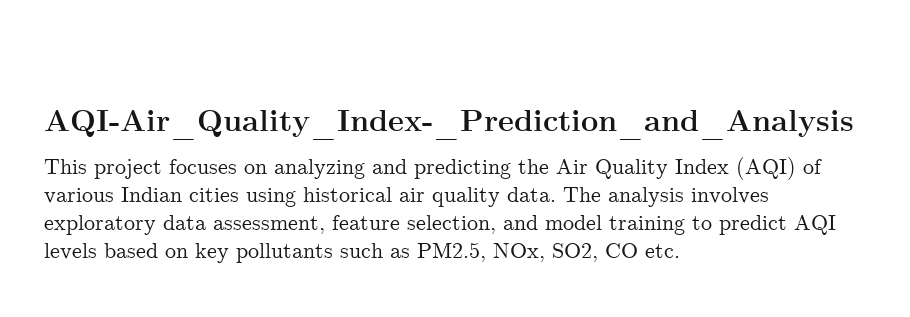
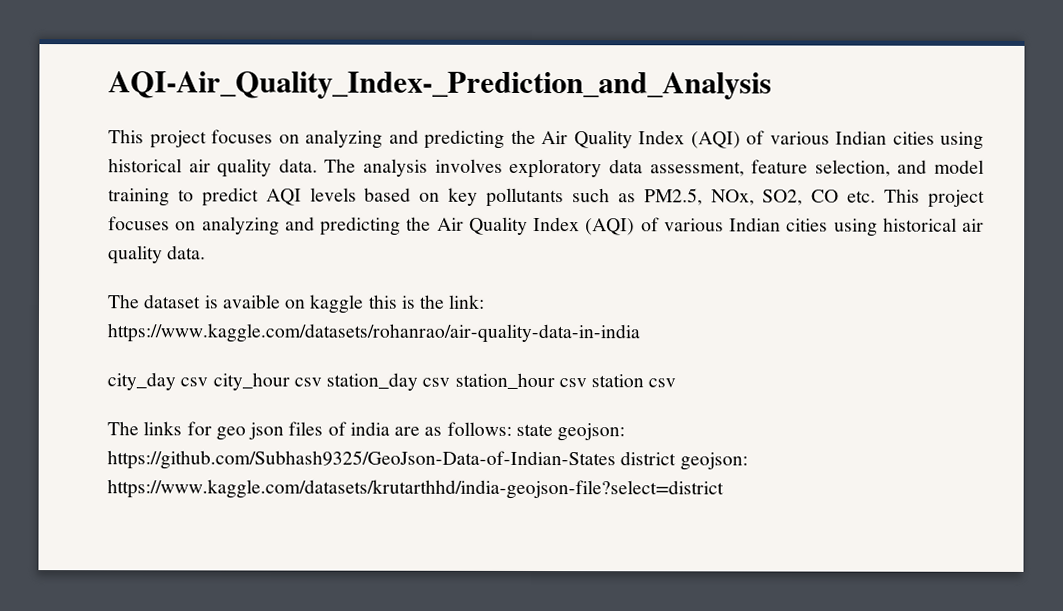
- The analysis involves exploratory data assessment, feature selection, and model training to predict AQI levels based on key pollutants such as PM2.5, NOx, SO2, CO etc.
+ The analysis involves exploratory data assessment, feature selection, and model training to predict AQI levels based on key pollutants such as PM2.5, NOx, SO2, CO etc. This project focuses on analyzing and predicting the Air Quality Index (AQI) of various Indian cities using historical air quality data.
+ The dataset is avaible on kaggle this is the link: https://www.kaggle.com/datasets/rohanrao/air-quality-data-in-india
+ city_day csv city_hour csv station_day csv station_hour csv station csv
+ The links for geo json files of india are as follows: state geojson: https://github.com/Subhash9325/GeoJson-Data-of-Indian-States district geojson: https://www.kaggle.com/datasets/krutarthhd/india-geojson-file?select=district

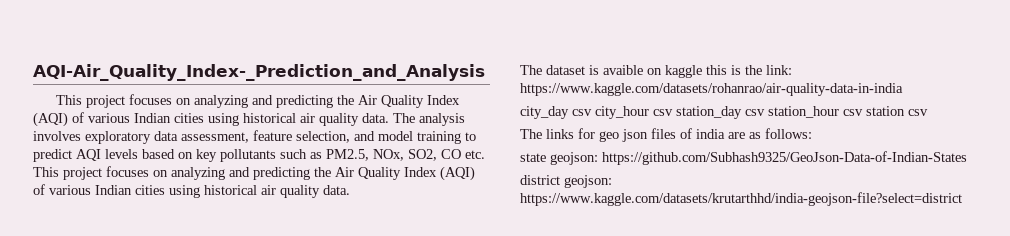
- The links for geo json files of india are as follows: state geojson: https://github.com/Subhash9325/GeoJson-Data-of-Indian-States district geojson: https://www.kaggle.com/datasets/krutarthhd/india-geojson-file?select=district
+ The links for geo json files of india are as follows:
+ state geojson: https://github.com/Subhash9325/GeoJson-Data-of-Indian-States
+ district geojson: https://www.kaggle.com/datasets/krutarthhd/india-geojson-file?select=district

